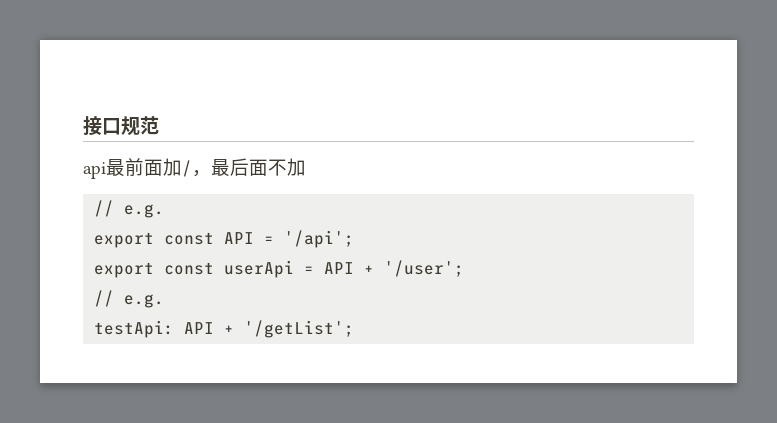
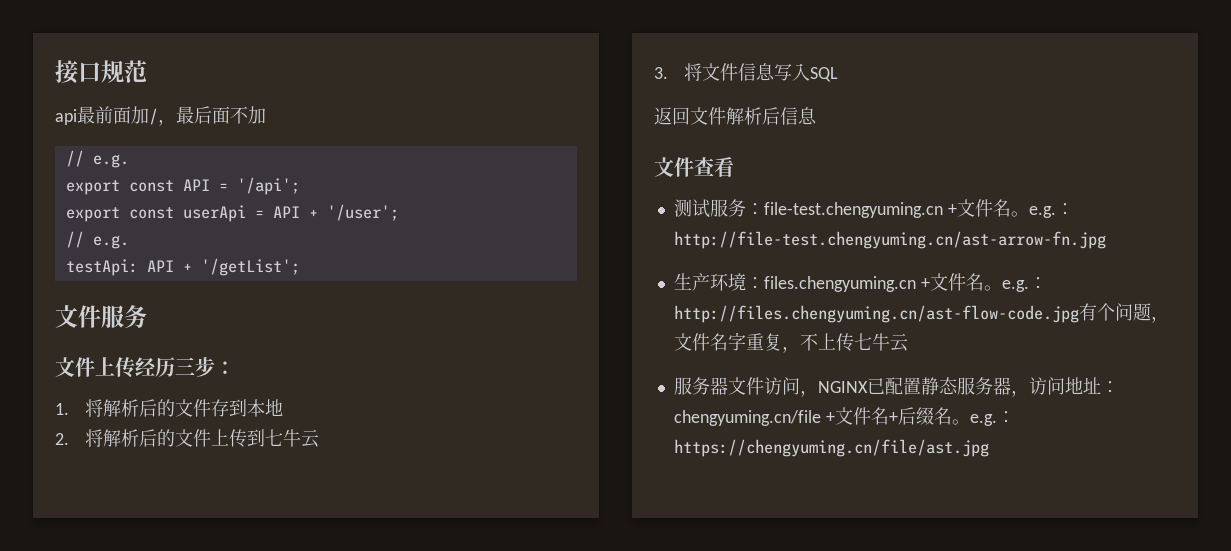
+ 文件服务
+ 文件上传经历三步：
+ 1.将解析后的文件存到本地
+ 2.将解析后的文件上传到七牛云
+ 3.将文件信息写入SQL
+ 返回文件解析后信息
+ 文件查看
+ 测试服务：file-test.chengyuming.cn +文件名。e.g.：http://file-test.chengyuming.cn/ast-arrow-fn.jpg
+ 生产环境：files.chengyuming.cn +文件名。e.g.：http://files.chengyuming.cn/ast-flow-code.jpg有个问题，文件名字重复，不上传七牛云
+ 服务器文件访问，NGINX已配置静态服务器，访问地址：chengyuming.cn/file +文件名+后缀名。e.g.：https://chengyuming.cn/file/ast.jpg

